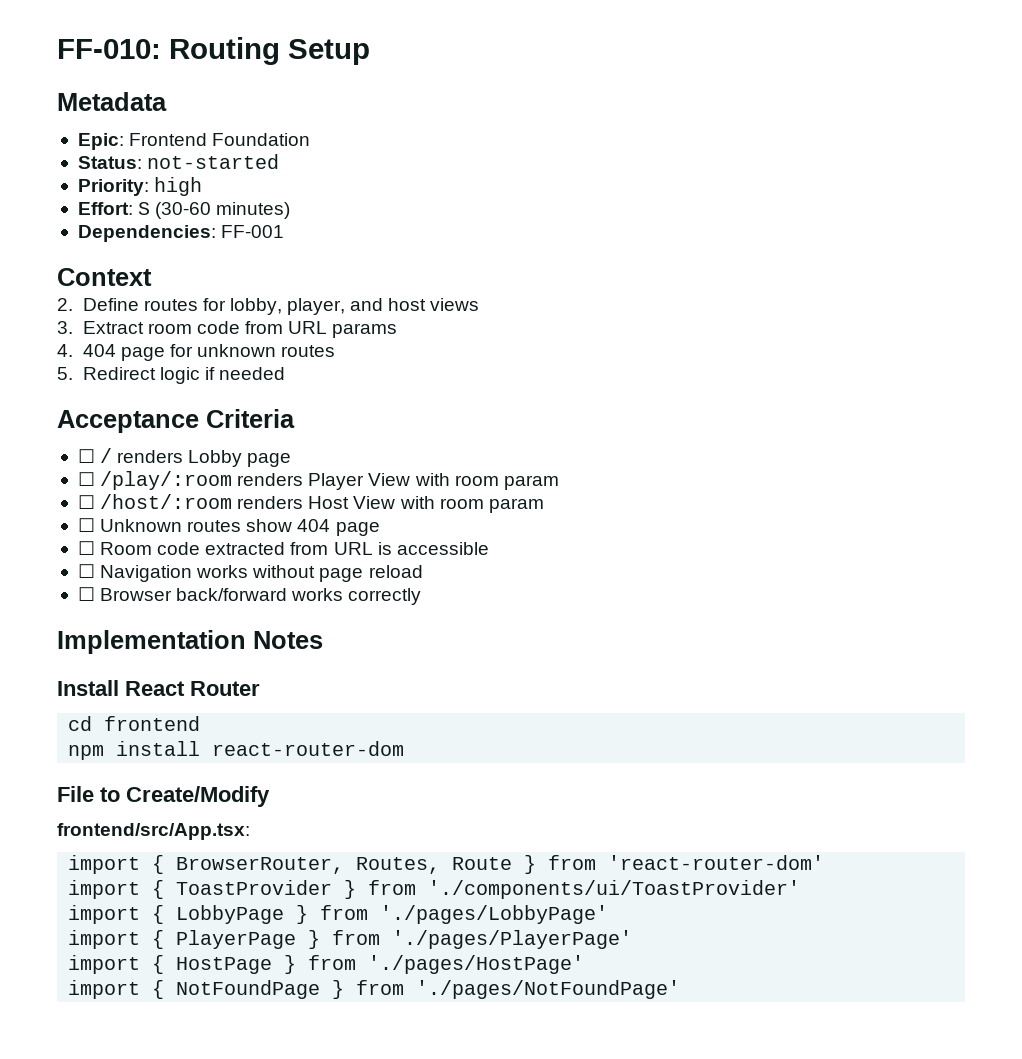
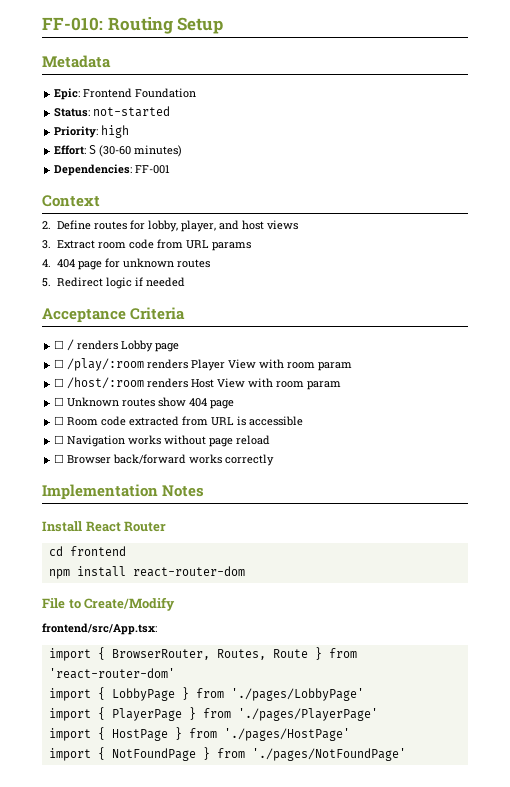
- import { ToastProvider } from './components/ui/ToastProvider'

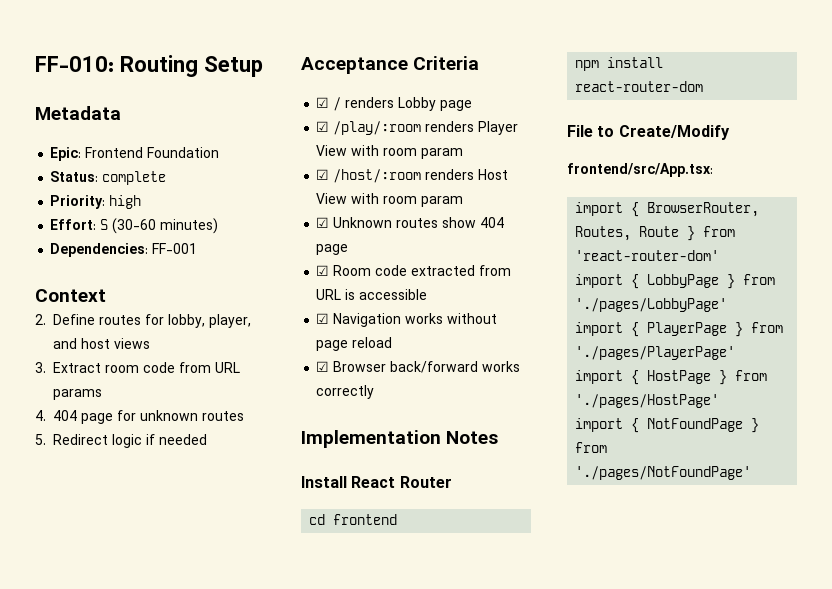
- Status: not-started
+ Status: complete
- ☐ / renders Lobby page
+ ☑ / renders Lobby page
- ☐ /play/:room renders Player View with room param
+ ☑ /play/:room renders Player View with room param
- ☐ /host/:room renders Host View with room param
+ ☑ /host/:room renders Host View with room param
- ☐ Unknown routes show 404 page
+ ☑ Unknown routes show 404 page
- ☐ Room code extracted from URL is accessible
+ ☑ Room code extracted from URL is accessible
- ☐ Navigation works without page reload
+ ☑ Navigation works without page reload
- ☐ Browser back/forward works correctly
+ ☑ Browser back/forward works correctly

